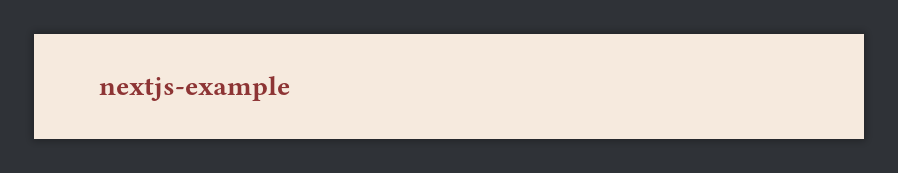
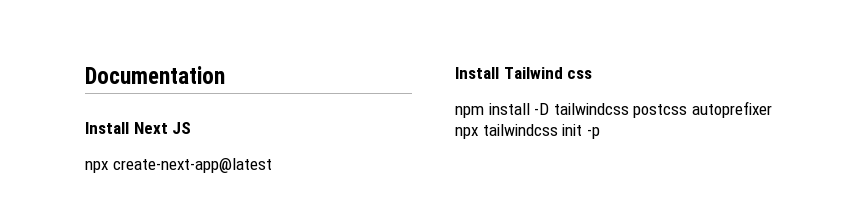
- nextjs-example
+ Documentation
+ Install Next JS
+ npx create-next-app@latest
+ Install Tailwind css
+ npm install -D tailwindcss postcss autoprefixer npx tailwindcss init -p

